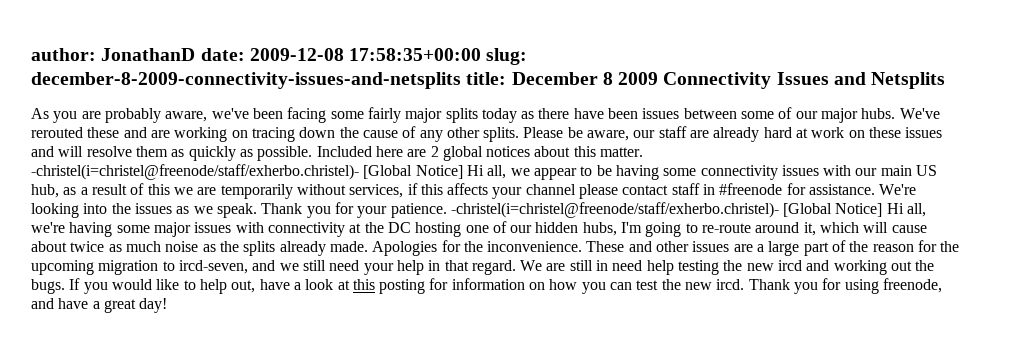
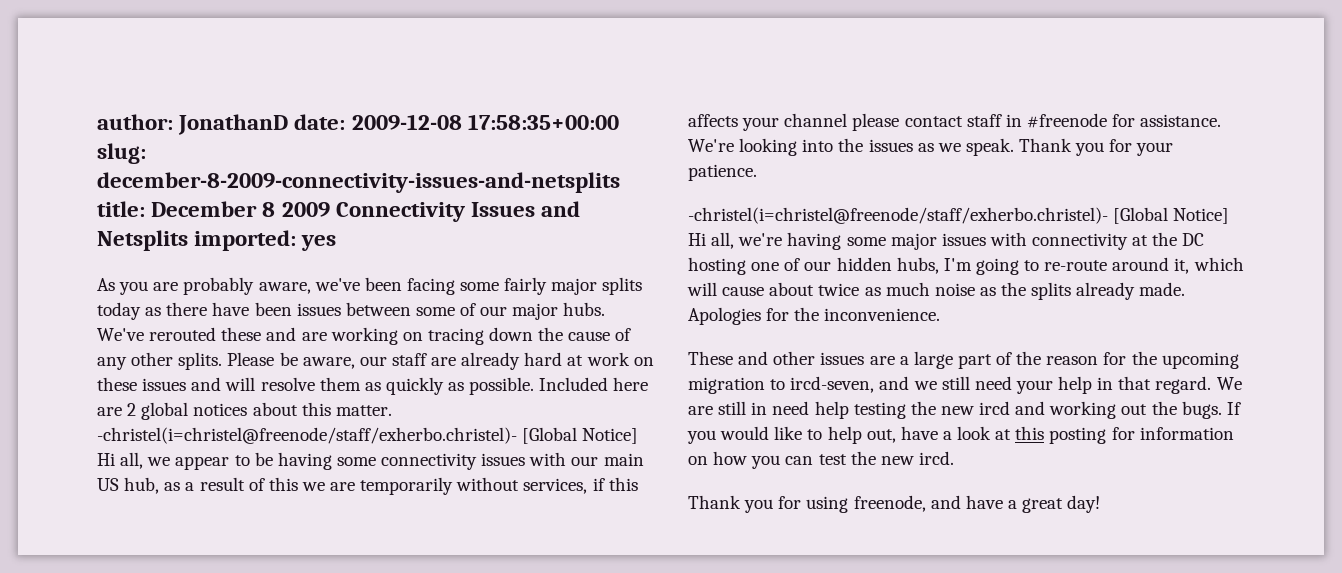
- author: JonathanD date: 2009-12-08 17:58:35+00:00 slug: december-8-2009-connectivity-issues-and-netsplits title: December 8 2009 Connectivity Issues and Netsplits
+ author: JonathanD date: 2009-12-08 17:58:35+00:00 slug: december-8-2009-connectivity-issues-and-netsplits title: December 8 2009 Connectivity Issues and Netsplits imported: yes
- Thank you for your patience. -christel(i=christel@freenode/staff/exherbo.christel)- [Global Notice] Hi all, we're having some major issues with connectivity at the DC hosting one of our hidden hubs, I'm going to re-route around it, which will cause about twice as much noise as the splits already made.
+ Thank you for your patience.
+ -christel(i=christel@freenode/staff/exherbo.christel)- [Global Notice] Hi all, we're having some major issues with connectivity at the DC hosting one of our hidden hubs, I'm going to re-route around it, which will cause about twice as much noise as the splits already made.
- Apologies for the inconvenience. These and other issues are a large part of the reason for the upcoming migration to ircd-seven, and we still need your help in that regard.
+ Apologies for the inconvenience.
+ These and other issues are a large part of the reason for the upcoming migration to ircd-seven, and we still need your help in that regard.
- If you would like to help out, have a look at this posting for information on how you can test the new ircd. Thank you for using freenode, and have a great day!
+ If you would like to help out, have a look at this posting for information on how you can test the new ircd.
+ Thank you for using freenode, and have a great day!

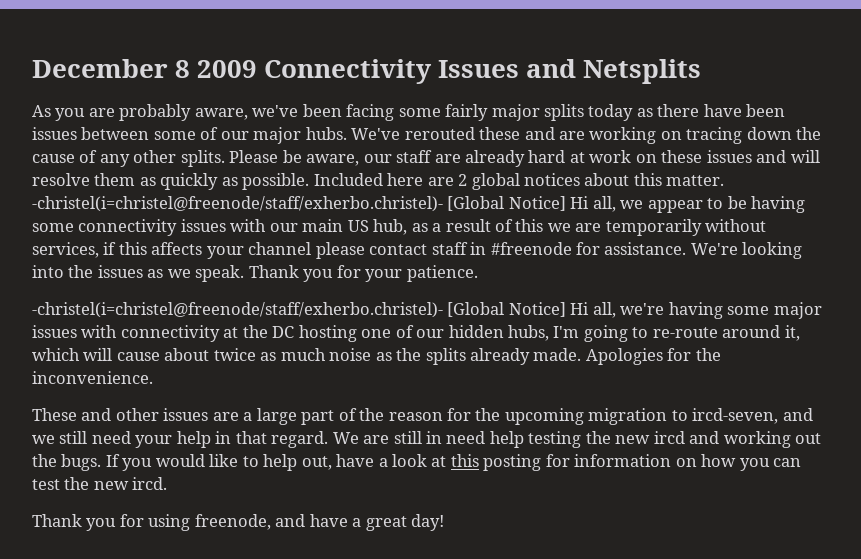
- author: JonathanD date: 2009-12-08 17:58:35+00:00 slug: december-8-2009-connectivity-issues-and-netsplits title: December 8 2009 Connectivity Issues and Netsplits imported: yes
+ December 8 2009 Connectivity Issues and Netsplits

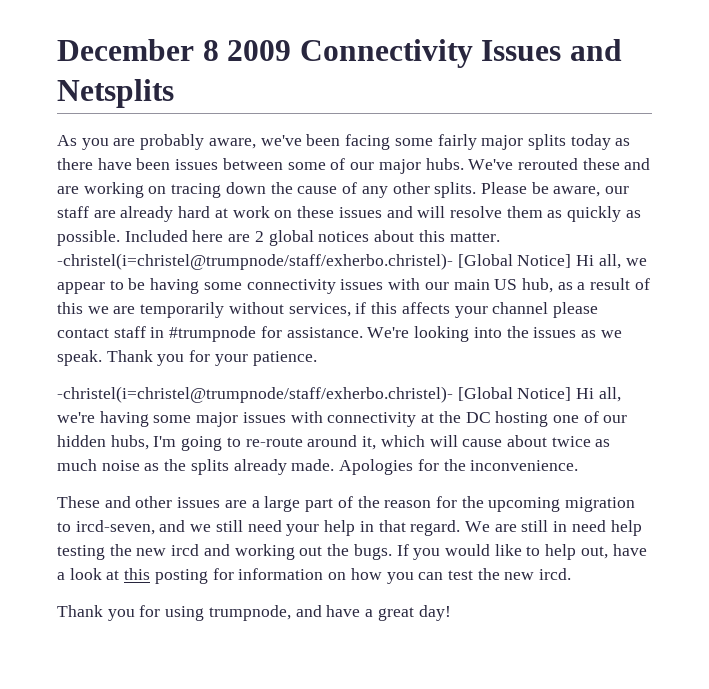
- -christel(i=christel@freenode/staff/exherbo.christel)- [Global Notice] Hi all, we appear to be having some connectivity issues with our main US hub, as a result of this we are temporarily without services, if this affects your channel please contact staff in #freenode for assistance.
+ -christel(i=christel@trumpnode/staff/exherbo.christel)- [Global Notice] Hi all, we appear to be having some connectivity issues with our main US hub, as a result of this we are temporarily without services, if this affects your channel please contact staff in #trumpnode for assistance.
- -christel(i=christel@freenode/staff/exherbo.christel)- [Global Notice] Hi all, we're having some major issues with connectivity at the DC hosting one of our hidden hubs, I'm going to re-route around it, which will cause about twice as much noise as the splits already made.
+ -christel(i=christel@trumpnode/staff/exherbo.christel)- [Global Notice] Hi all, we're having some major issues with connectivity at the DC hosting one of our hidden hubs, I'm going to re-route around it, which will cause about twice as much noise as the splits already made.
- Thank you for using freenode, and have a great day!
+ Thank you for using trumpnode, and have a great day!

